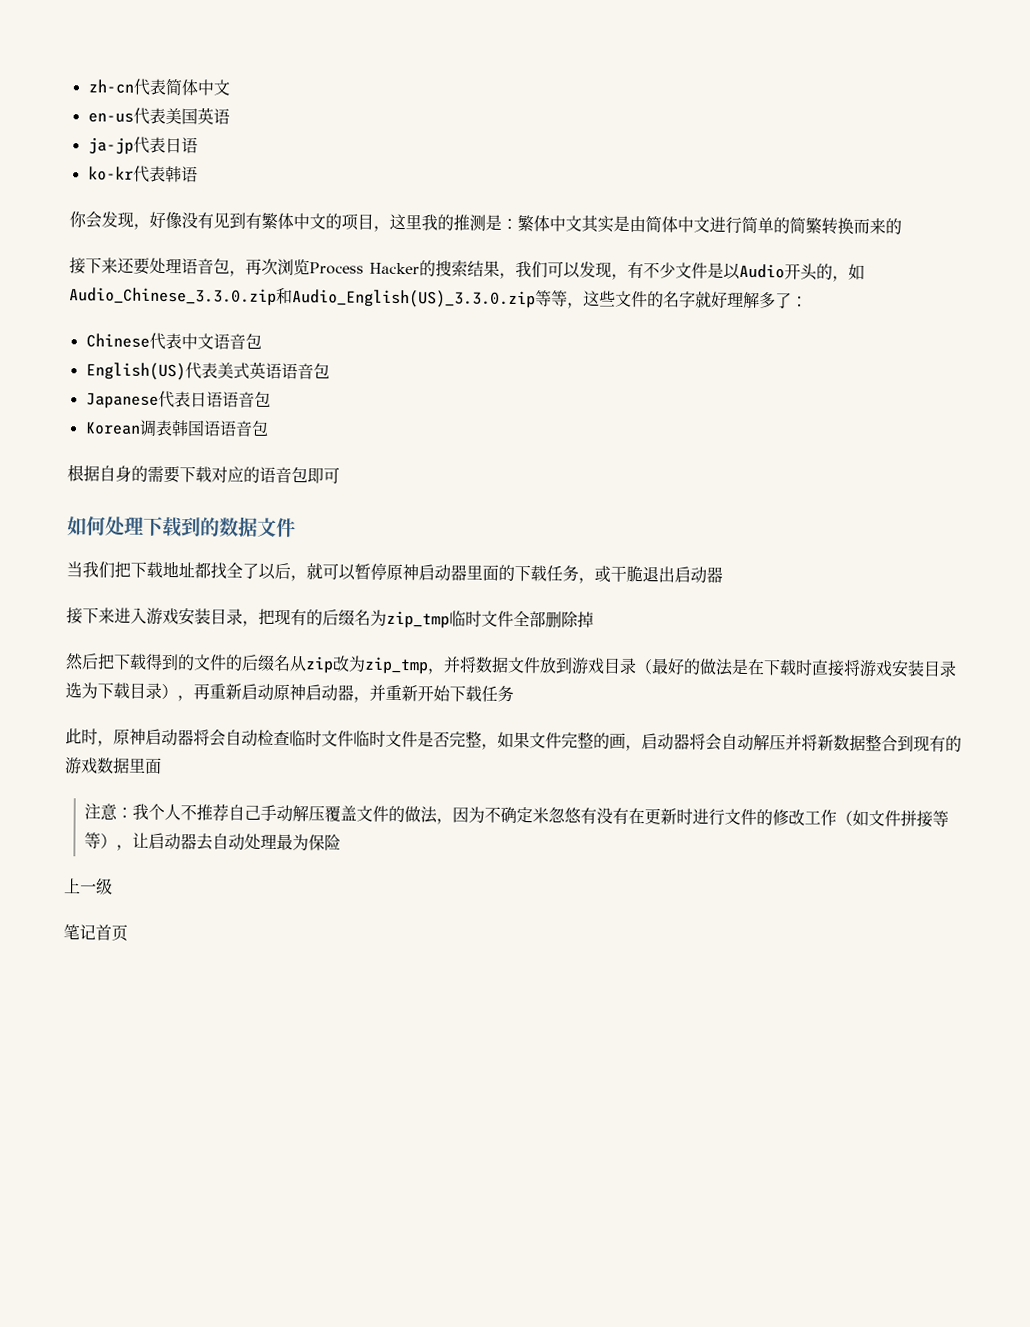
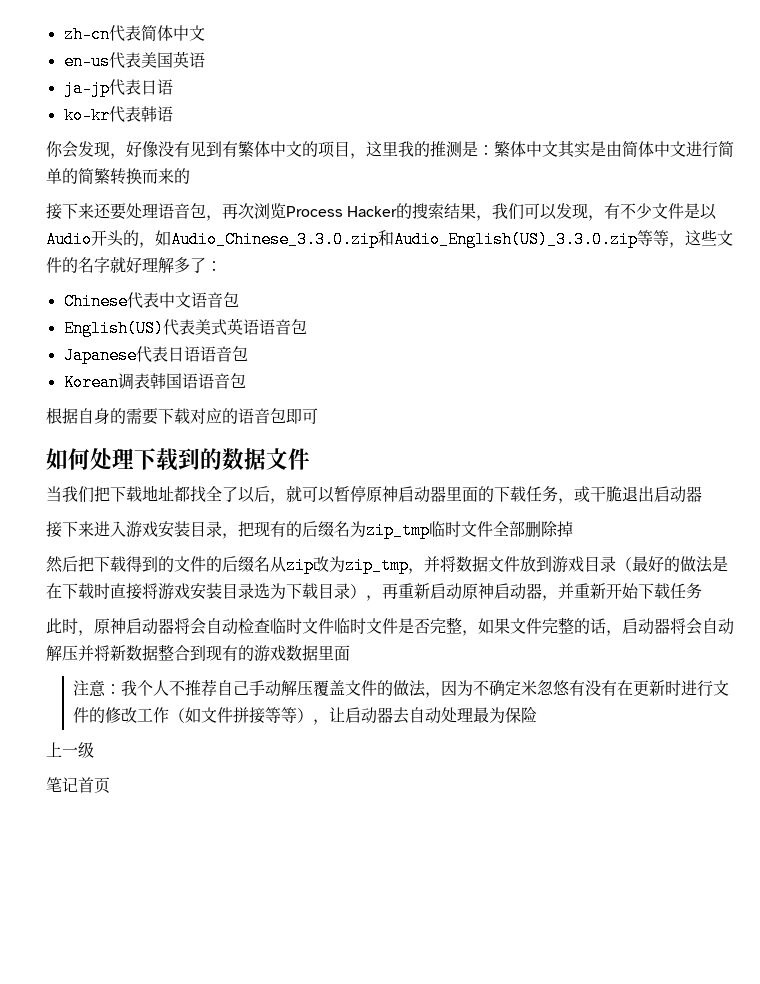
- 此时，原神启动器将会自动检查临时文件临时文件是否完整，如果文件完整的画，启动器将会自动解压并将新数据整合到现有的游戏数据里面
+ 此时，原神启动器将会自动检查临时文件临时文件是否完整，如果文件完整的话，启动器将会自动解压并将新数据整合到现有的游戏数据里面

